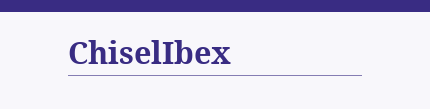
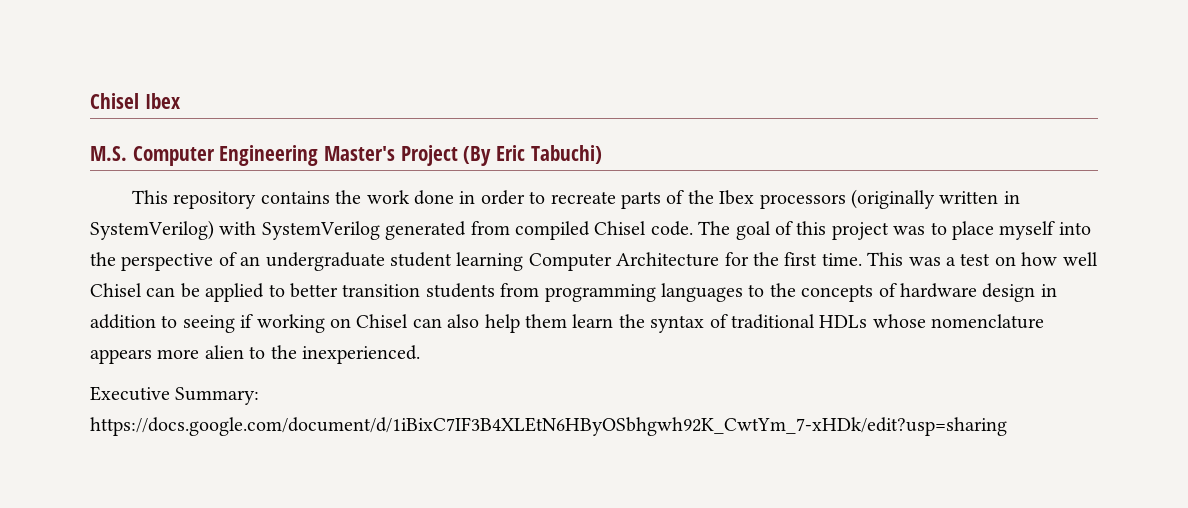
- ChiselIbex
+ Chisel Ibex
+ M.S. Computer Engineering Master's Project (By Eric Tabuchi)
+ This repository contains the work done in order to recreate parts of the Ibex processors (originally written in SystemVerilog) with SystemVerilog generated from compiled Chisel code. The goal of this project was to place myself into the perspective of an undergraduate student learning Computer Architecture for the first time. This was a test on how well Chisel can be applied to better transition students from programming languages to the concepts of hardware design in addition to seeing if working on Chisel can also help them learn the syntax of traditional HDLs whose nomenclature appears more alien to the inexperienced.
+ Executive Summary: https://docs.google.com/document/d/1iBixC7IF3B4XLEtN6HByOSbhgwh92K_CwtYm_7-xHDk/edit?usp=sharing

